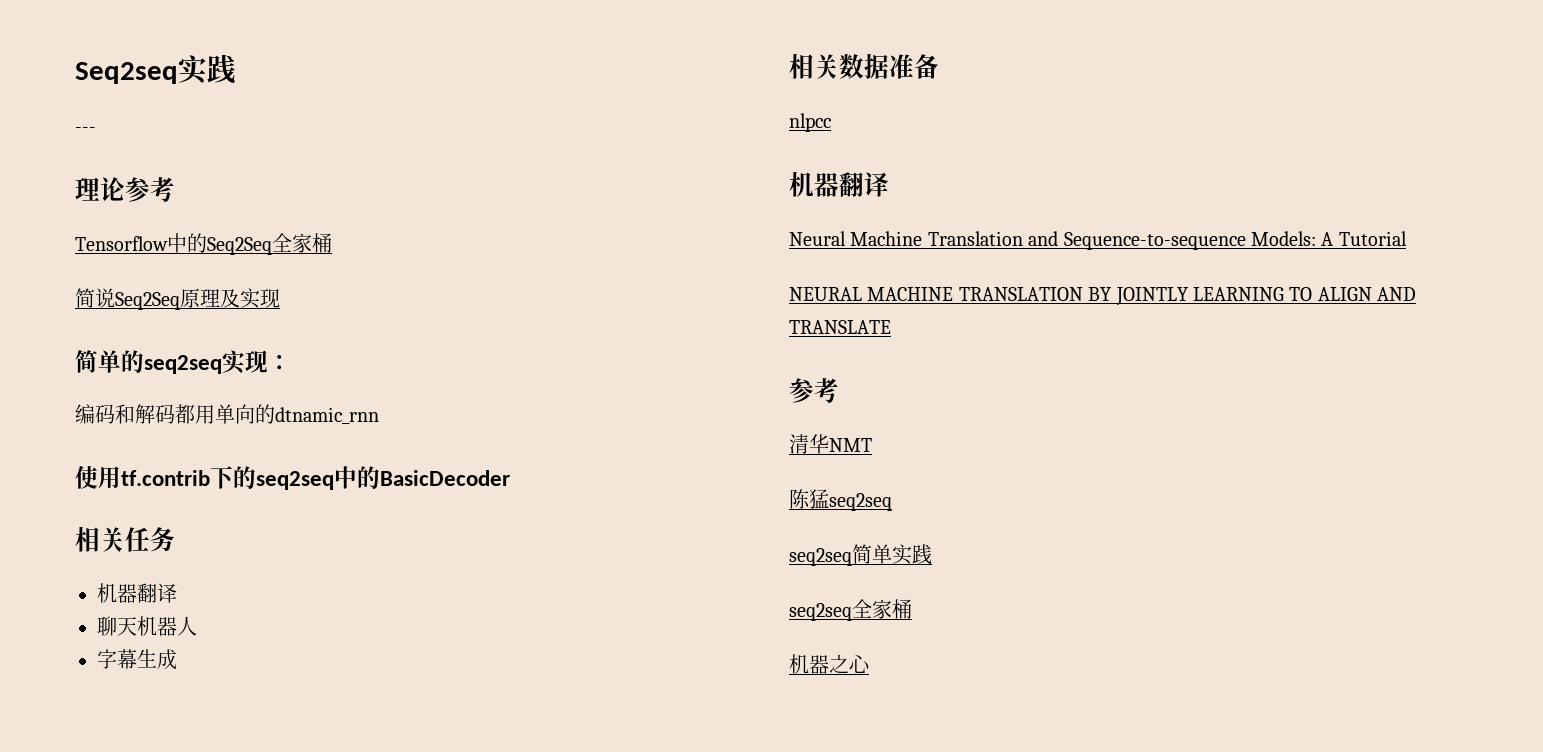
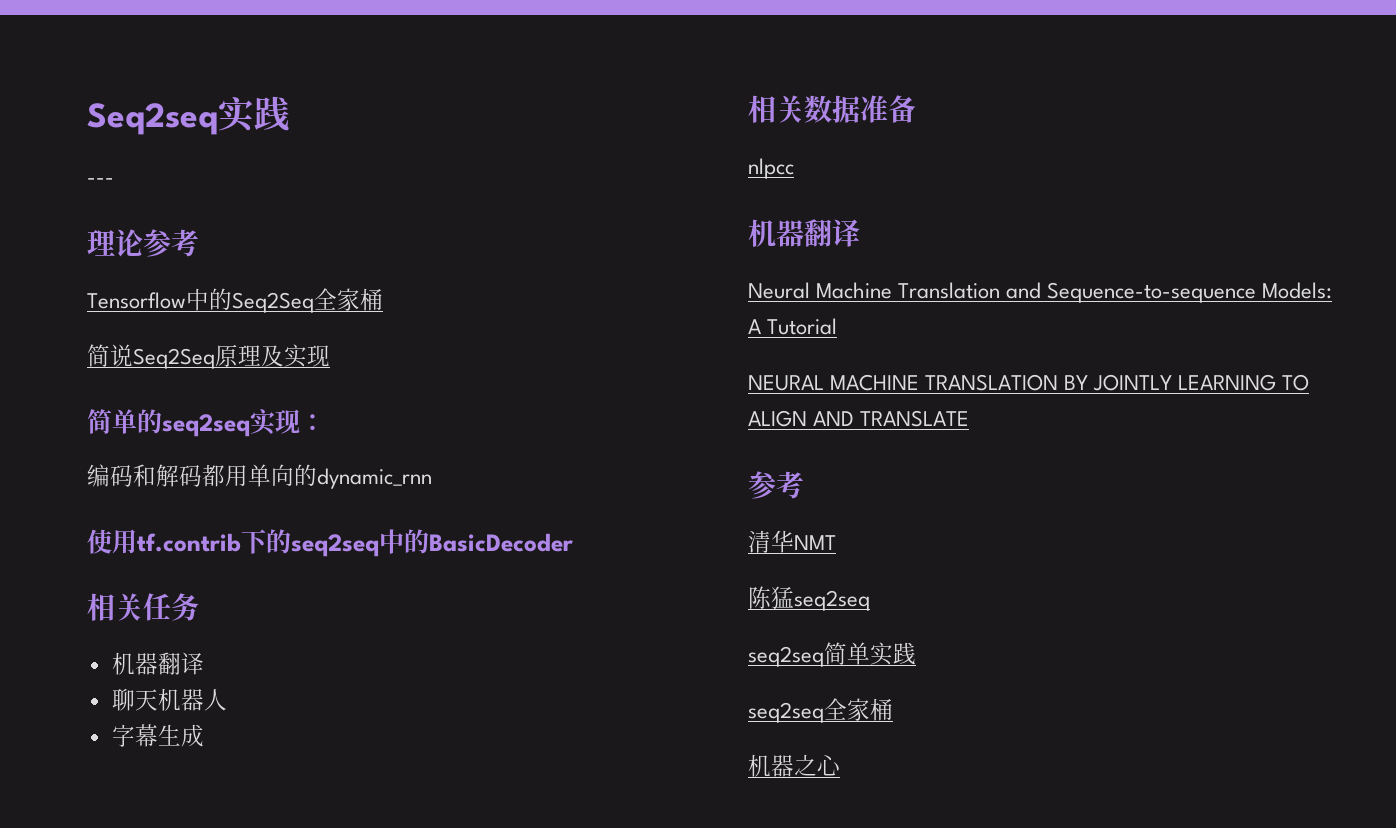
- 编码和解码都用单向的dtnamic_rnn
+ 编码和解码都用单向的dynamic_rnn

